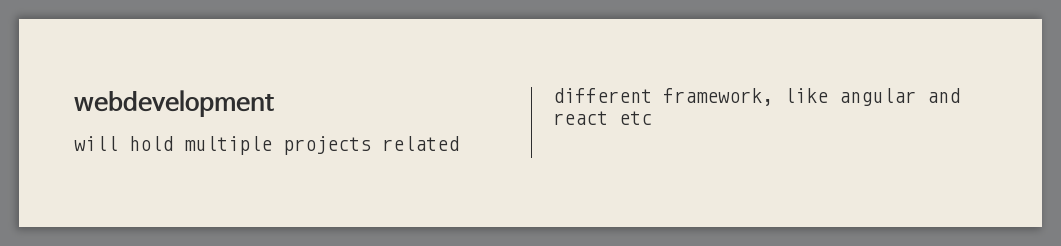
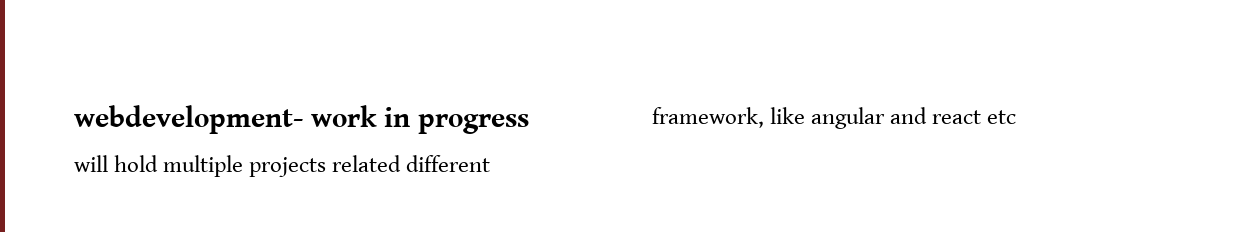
- webdevelopment
+ webdevelopment- work in progress

